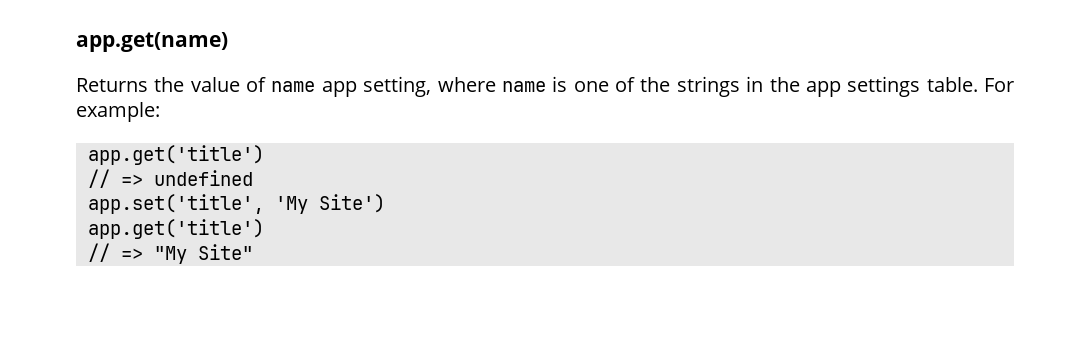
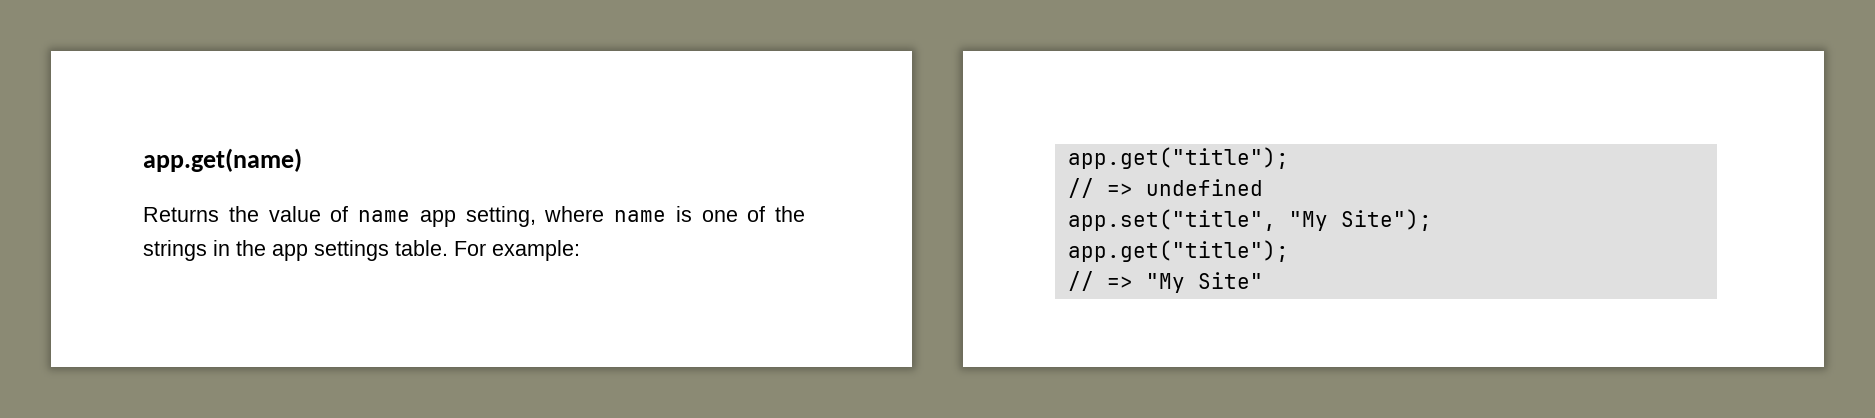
  For example:
- app.get('title')
+ app.get("title");
- app.set('title', 'My Site')
- app.get('title')
+ app.set("title", "My Site");
+ app.get("title");

